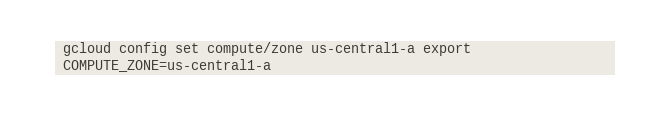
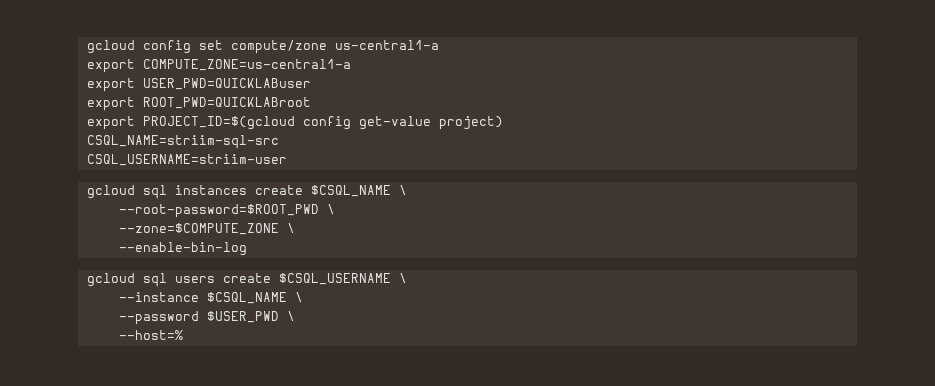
- gcloud config set compute/zone us-central1-a export COMPUTE_ZONE=us-central1-a
+ gcloud config set compute/zone us-central1-a
+ export COMPUTE_ZONE=us-central1-a
+ export USER_PWD=QUICKLABuser
+ export ROOT_PWD=QUICKLABroot
+ export PROJECT_ID=$(gcloud config get-value project)
+ CSQL_NAME=striim-sql-src
+ CSQL_USERNAME=striim-user
+ gcloud sql instances create $CSQL_NAME \
+ --root-password=$ROOT_PWD \
+ --zone=$COMPUTE_ZONE \
+ --enable-bin-log
+ gcloud sql users create $CSQL_USERNAME \
+ --instance $CSQL_NAME \
+ --password $USER_PWD \
+ --host=%

